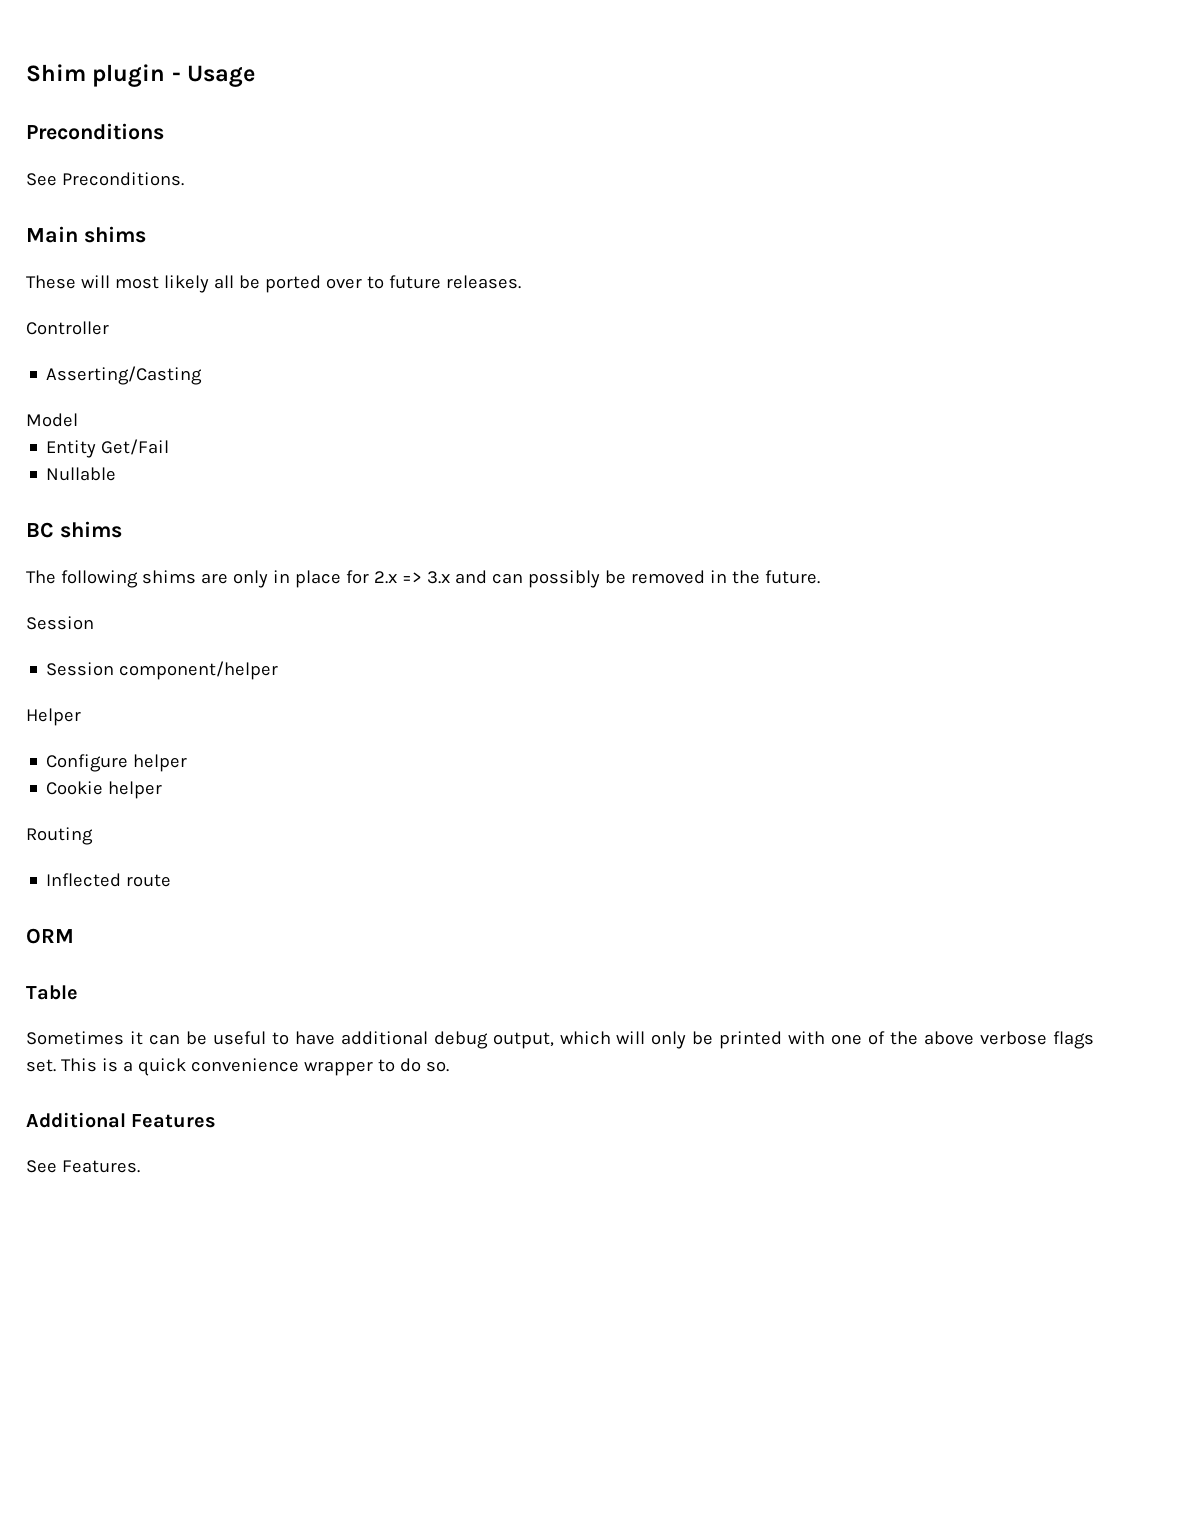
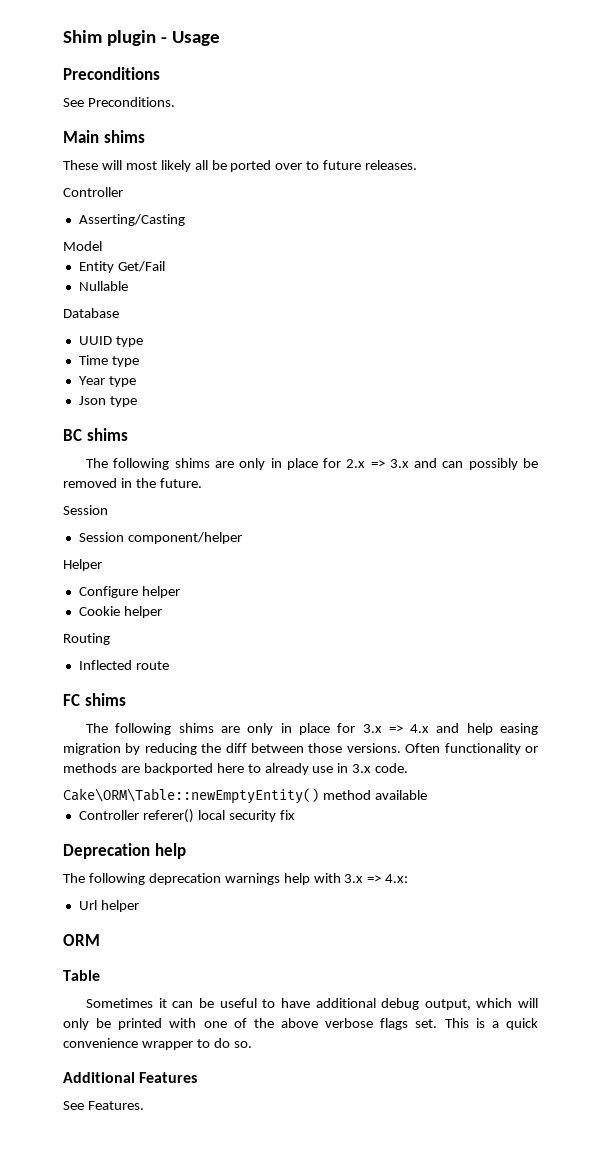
+ Database
+ UUID type
+ Time type
+ Year type
+ Json type
+ FC shims
+ The following shims are only in place for 3.x => 4.x and help easing migration by reducing the diff between those versions. Often functionality or methods are backported here to already use in 3.x code.
+ Cake\ORM\Table::newEmptyEntity() method available
+ Controller referer() local security fix
+ Deprecation help
+ The following deprecation warnings help with 3.x => 4.x:
+ Url helper

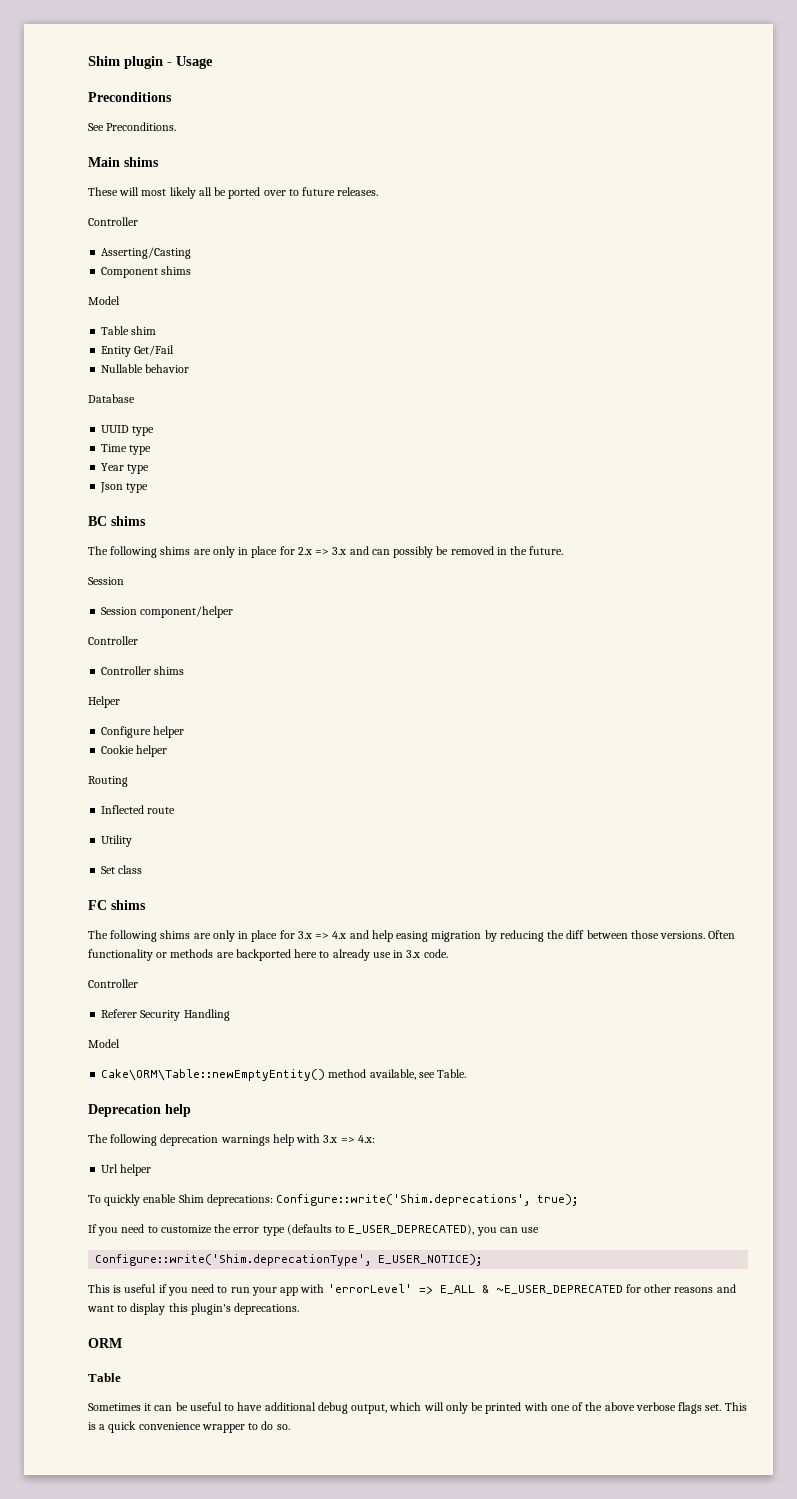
+ Component shims
  Model
+ Table shim
- Nullable
+ Nullable behavior
  Session component/helper
+ Controller
+ Controller shims
+ Utility
+ Set class
  Often functionality or methods are backported here to already use in 3.x code.
- Cake\ORM\Table::newEmptyEntity() method available
- Controller referer() local security fix
+ Controller
+ Referer Security Handling
+ Model
+ Cake\ORM\Table::newEmptyEntity() method available, see Table.
+ To quickly enable Shim deprecations: Configure::write('Shim.deprecations', true);
+ If you need to customize the error type (defaults to E_USER_DEPRECATED), you can use
+ Configure::write('Shim.deprecationType', E_USER_NOTICE);
+ This is useful if you need to run your app with 'errorLevel' => E_ALL & ~E_USER_DEPRECATED for other reasons and want to display this plugin's deprecations.
- Additional Features
- See Features.

